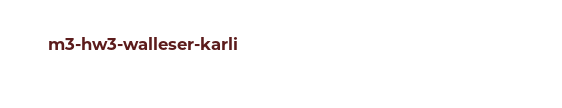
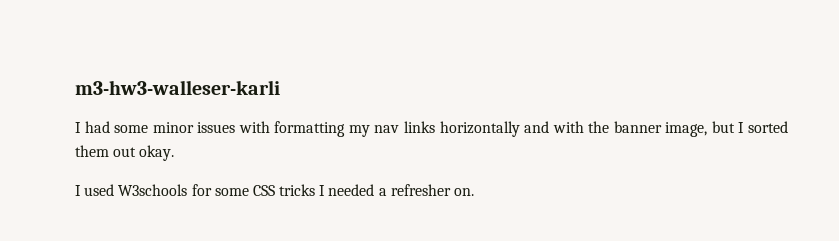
+ I had some minor issues with formatting my nav links horizontally and with the banner image, but I sorted them out okay.
+ I used W3schools for some CSS tricks I needed a refresher on.

